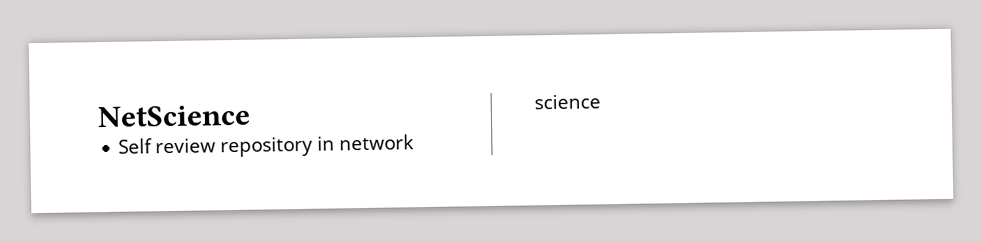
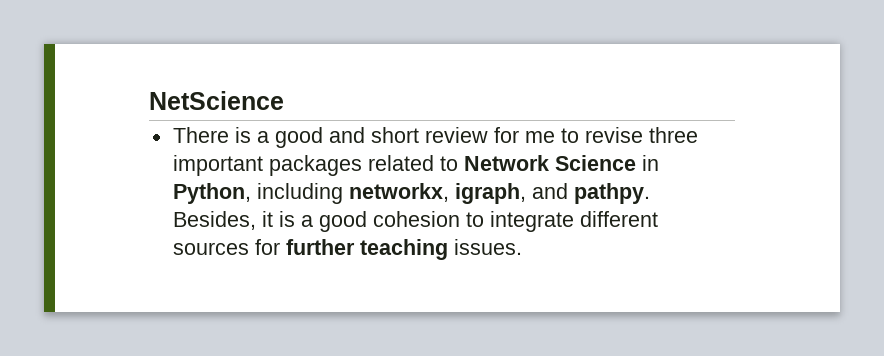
- Self review repository in network science
+ There is a good and short review for me to revise three important packages related to Network Science in Python, including networkx, igraph, and pathpy. Besides, it is a good cohesion to integrate different sources for further teaching issues.

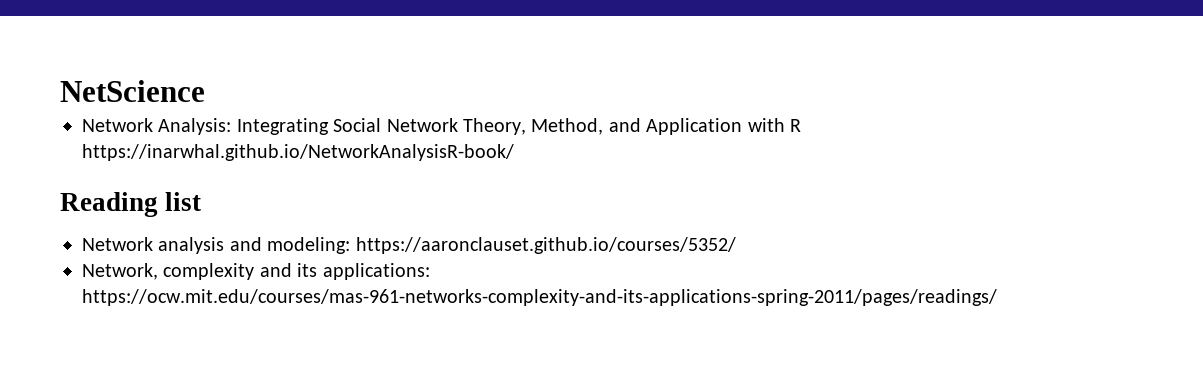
- There is a good and short review for me to revise three important packages related to Network Science in Python, including networkx, igraph, and pathpy. Besides, it is a good cohesion to integrate different sources for further teaching issues.
+ Network Analysis: Integrating Social Network Theory, Method, and Application with R https://inarwhal.github.io/NetworkAnalysisR-book/
+ Reading list
+ Network analysis and modeling: https://aaronclauset.github.io/courses/5352/
+ Network, complexity and its applications: https://ocw.mit.edu/courses/mas-961-networks-complexity-and-its-applications-spring-2011/pages/readings/

